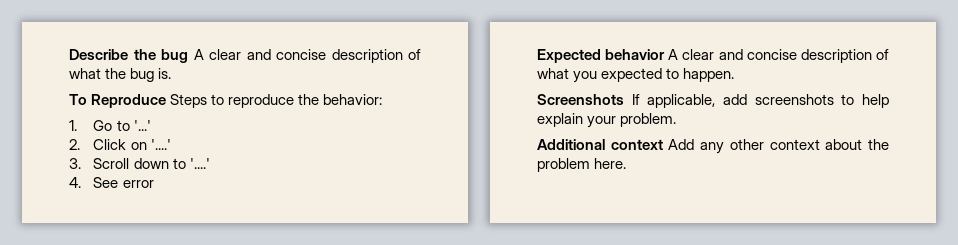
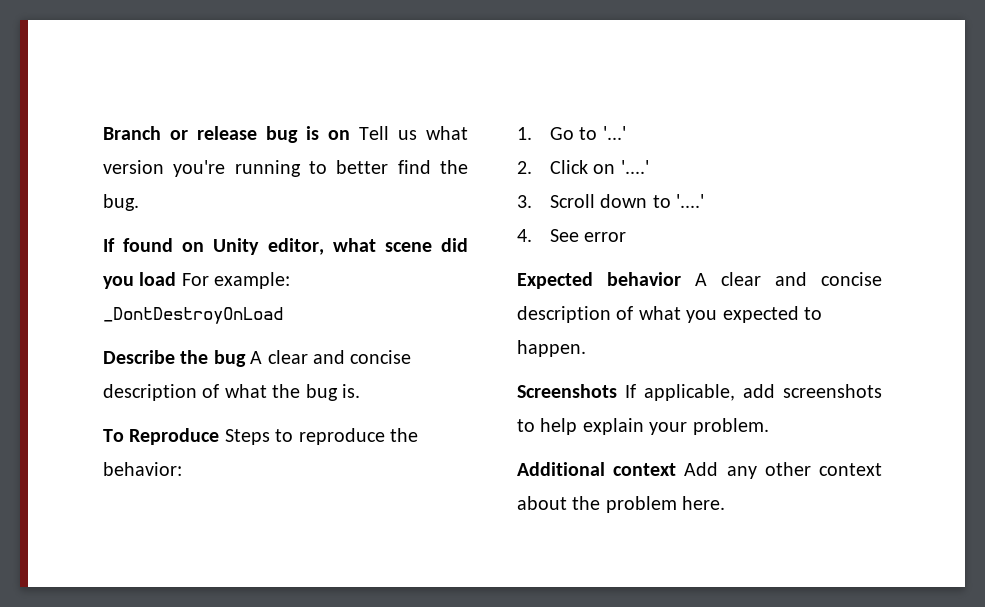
+ Branch or release bug is on Tell us what version you're running to better find the bug.
+ If found on Unity editor, what scene did you load For example: _DontDestroyOnLoad

